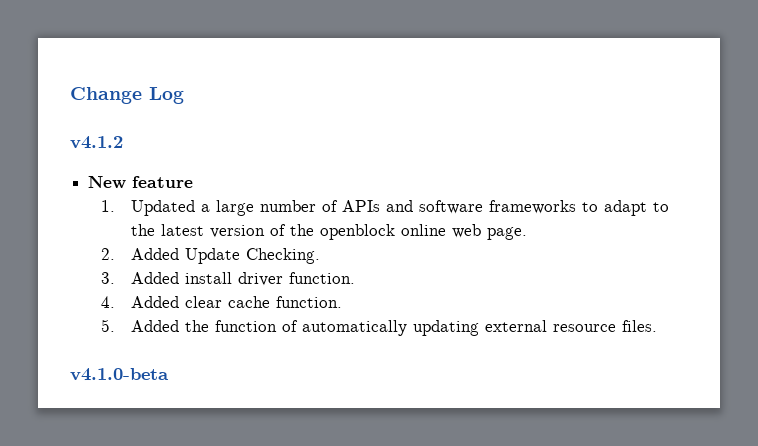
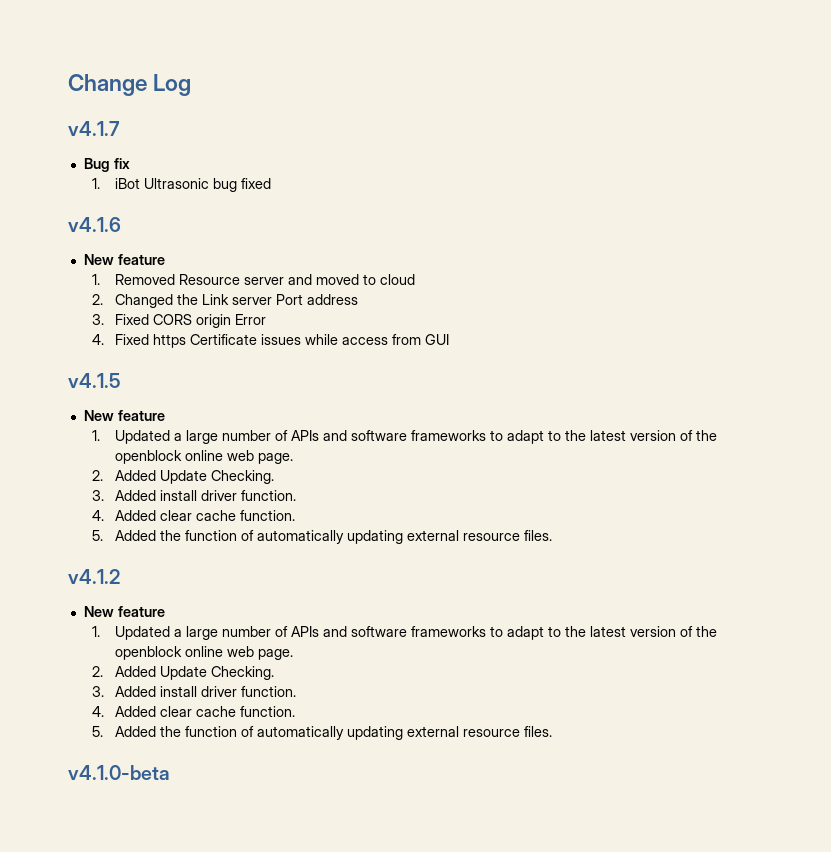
+ v4.1.7
+ Bug fix
+ 1. iBot Ultrasonic bug fixed
+ v4.1.6
+ New feature
+ 1. Removed Resource server and moved to cloud
+ 2. Changed the Link server Port address
+ 3. Fixed CORS origin Error
+ 4. Fixed https Certificate issues while access from GUI
+ v4.1.5
+ New feature
+ 1. Updated a large number of APIs and software frameworks to adapt to the latest version of the openblock online web page.
+ 2. Added Update Checking.
+ 3. Added install driver function.
+ 4. Added clear cache function.
+ 5. Added the function of automatically updating external resource files.

